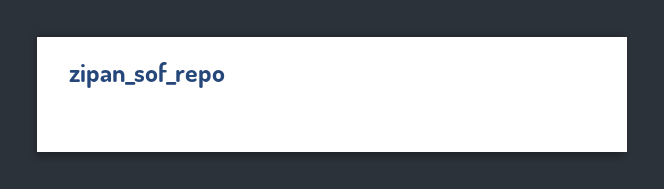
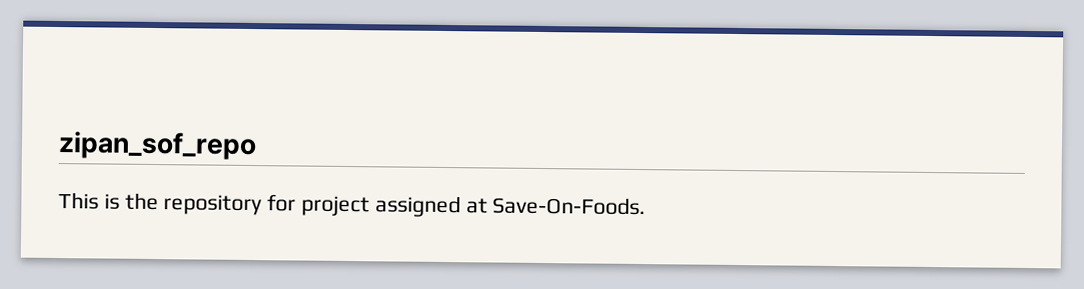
+ This is the repository for project assigned at Save-On-Foods.

